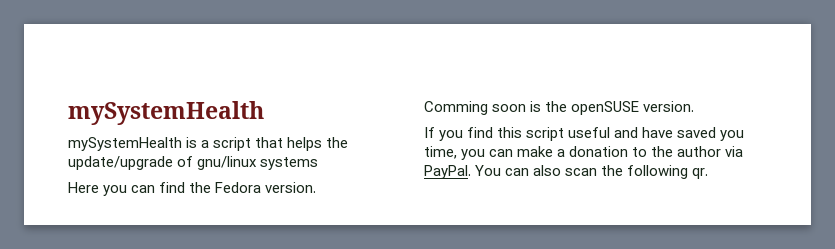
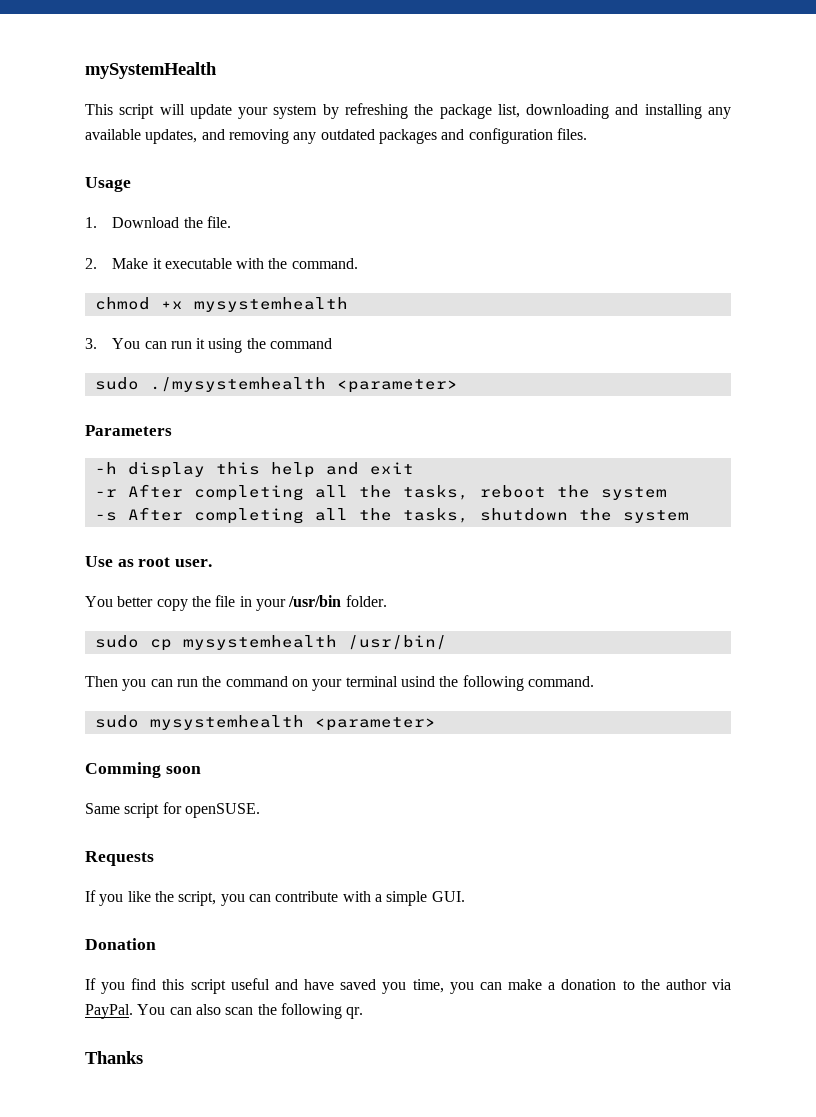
- mySystemHealth is a script that helps the update/upgrade of gnu/linux systems
- Here you can find the Fedora version.
- Comming soon is the openSUSE version.
+ This script will update your system by refreshing the package list, downloading and installing any available updates, and removing any outdated packages and configuration files.
+ Usage
+ 1. Download the file.
+ 2. Make it executable with the command.
+ chmod +x mysystemhealth
+ 3. You can run it using the command
+ sudo ./mysystemhealth <parameter>
+ Parameters
+ -h display this help and exit
+ -r After completing all the tasks, reboot the system
+ -s After completing all the tasks, shutdown the system
+ Use as root user.
+ You better copy the file in your /usr/bin folder.
+ sudo cp mysystemhealth /usr/bin/
+ Then you can run the command on your terminal usind the following command.
+ sudo mysystemhealth <parameter>
+ Comming soon
+ Same script for openSUSE.
+ Requests
+ If you like the script, you can contribute with a simple GUI.
+ Donation
+ Thanks

